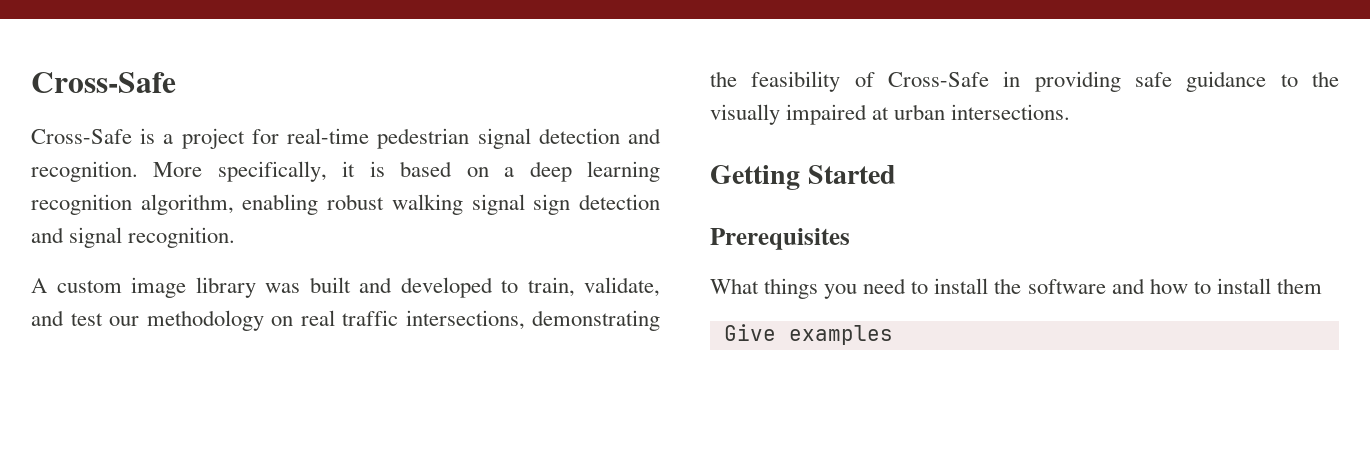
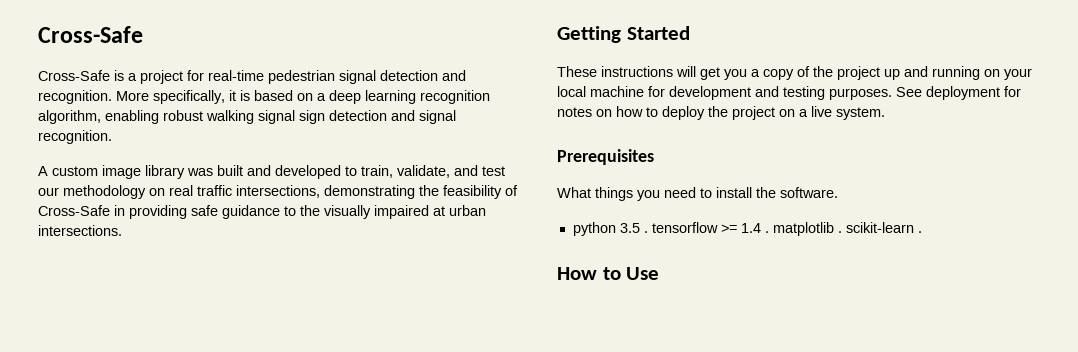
+ These instructions will get you a copy of the project up and running on your local machine for development and testing purposes. See deployment for notes on how to deploy the project on a live system.
- What things you need to install the software and how to install them
- Give examples
+ What things you need to install the software.
+ python 3.5 . tensorflow >= 1.4 . matplotlib . scikit-learn .
+ How to Use

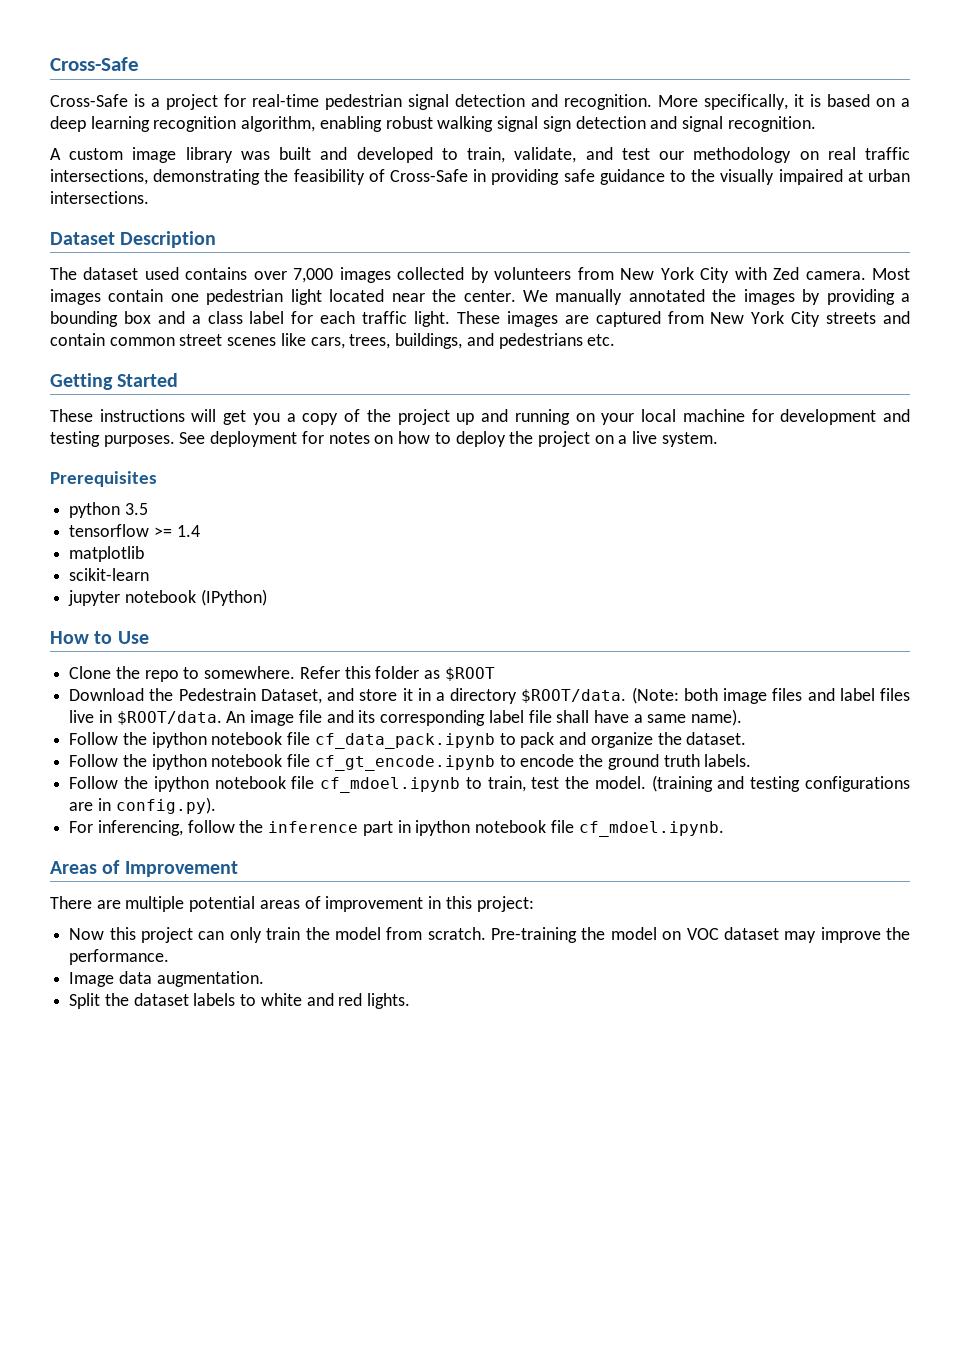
+ Dataset Description
+ The dataset used contains over 7,000 images collected by volunteers from New York City with Zed camera. Most images contain one pedestrian light located near the center. We manually annotated the images by providing a bounding box and a class label for each traffic light. These images are captured from New York City streets and contain common street scenes like cars, trees, buildings, and pedestrians etc.
- What things you need to install the software.
- python 3.5 . tensorflow >= 1.4 . matplotlib . scikit-learn .
+ python 3.5
+ tensorflow >= 1.4
+ matplotlib
+ scikit-learn
+ jupyter notebook (IPython)
+ Clone the repo to somewhere. Refer this folder as $ROOT
+ Download the Pedestrain Dataset, and store it in a directory $ROOT/data. (Note: both image files and label files live in $ROOT/data. An image file and its corresponding label file shall have a same name).
+ Follow the ipython notebook file cf_data_pack.ipynb to pack and organize the dataset.
+ Follow the ipython notebook file cf_gt_encode.ipynb to encode the ground truth labels.
+ Follow the ipython notebook file cf_mdoel.ipynb to train, test the model. (training and testing configurations are in config.py).
+ For inferencing, follow the inference part in ipython notebook file cf_mdoel.ipynb.
+ Areas of Improvement
+ There are multiple potential areas of improvement in this project:
+ Now this project can only train the model from scratch. Pre-training the model on VOC dataset may improve the performance.
+ Image data augmentation.
+ Split the dataset labels to white and red lights.

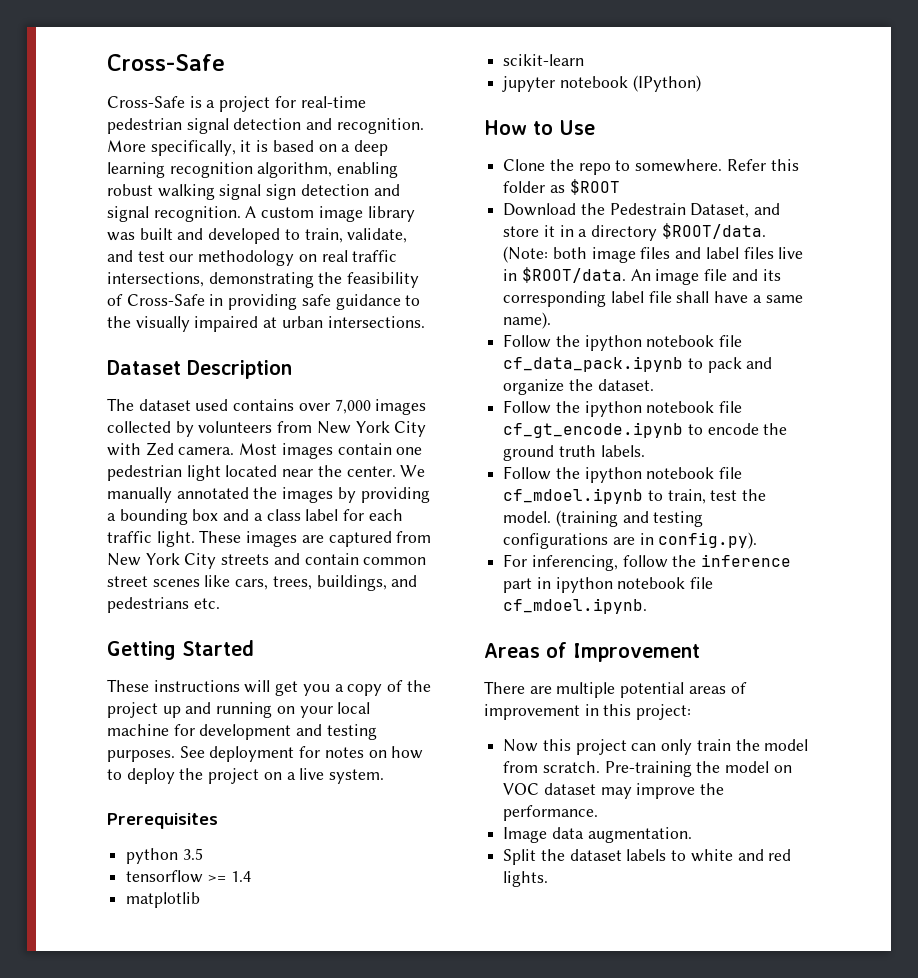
- More specifically, it is based on a deep learning recognition algorithm, enabling robust walking signal sign detection and signal recognition.
- A custom image library was built and developed to train, validate, and test our methodology on real traffic intersections, demonstrating the feasibility of Cross-Safe in providing safe guidance to the visually impaired at urban intersections.
+ More specifically, it is based on a deep learning recognition algorithm, enabling robust walking signal sign detection and signal recognition. A custom image library was built and developed to train, validate, and test our methodology on real traffic intersections, demonstrating the feasibility of Cross-Safe in providing safe guidance to the visually impaired at urban intersections.

